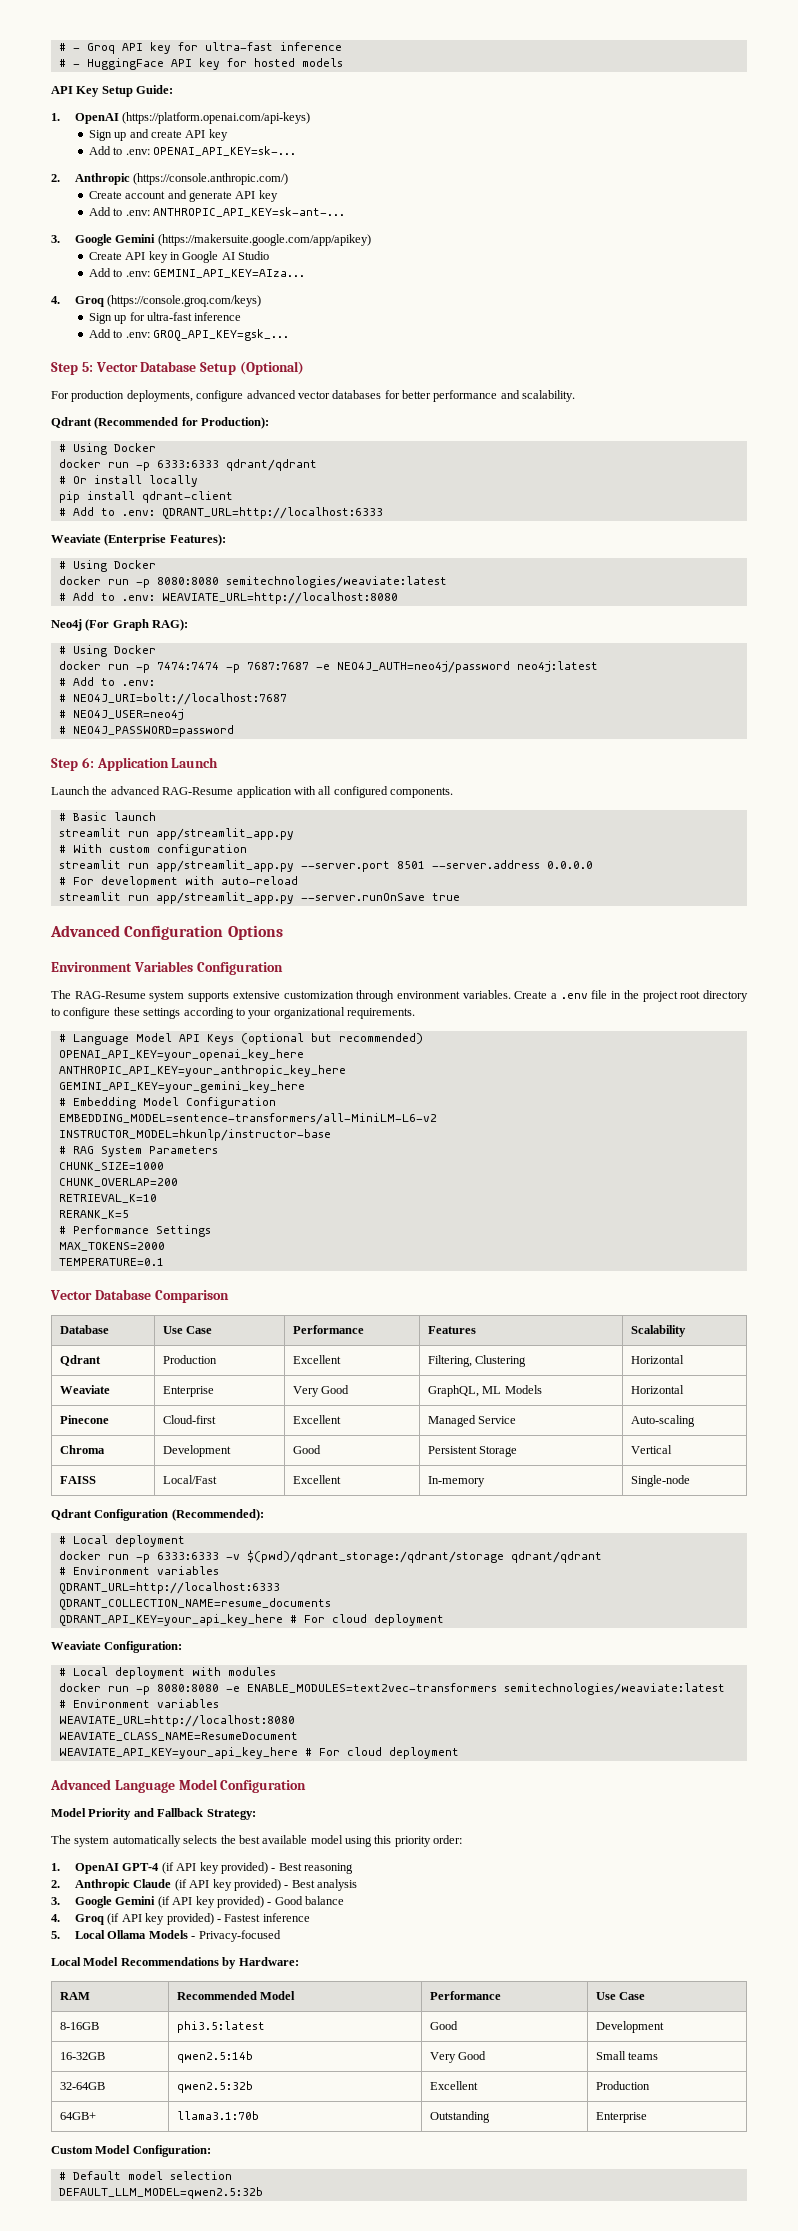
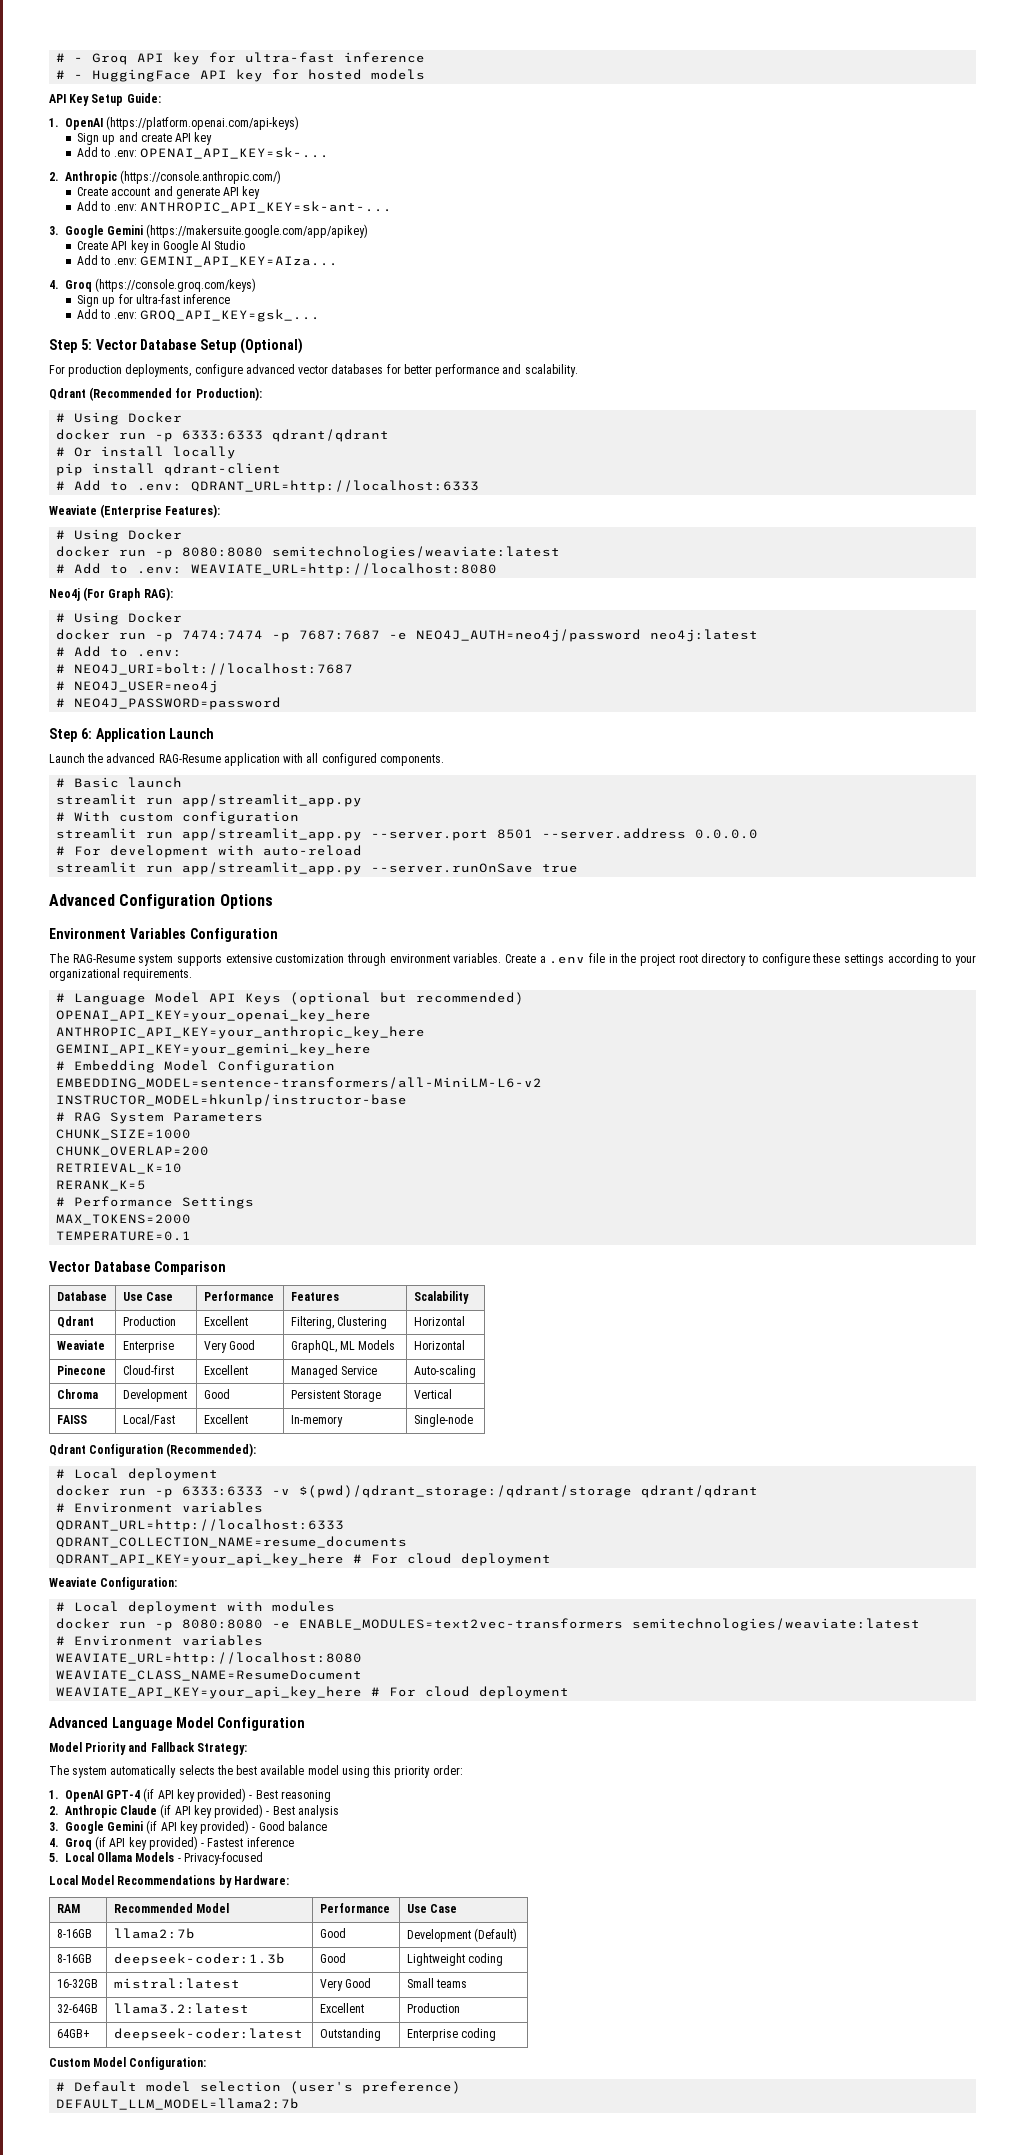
- 8-16GB | phi3.5:latest | Good | Development
+ 8-16GB | llama2:7b | Good | Development (Default)
+ 8-16GB | deepseek-coder:1.3b | Good | Lightweight coding
- 16-32GB | qwen2.5:14b | Very Good | Small teams
+ 16-32GB | mistral:latest | Very Good | Small teams
- 32-64GB | qwen2.5:32b | Excellent | Production
+ 32-64GB | llama3.2:latest | Excellent | Production
- 64GB+ | llama3.1:70b | Outstanding | Enterprise
+ 64GB+ | deepseek-coder:latest | Outstanding | Enterprise coding
- # Default model selection
- DEFAULT_LLM_MODEL=qwen2.5:32b
+ # Default model selection (user's preference)
+ DEFAULT_LLM_MODEL=llama2:7b

